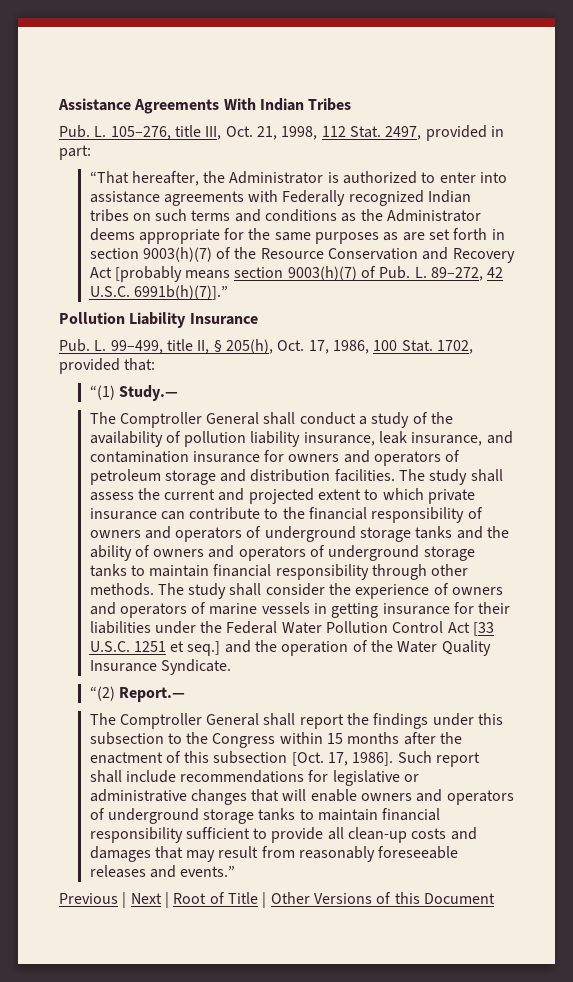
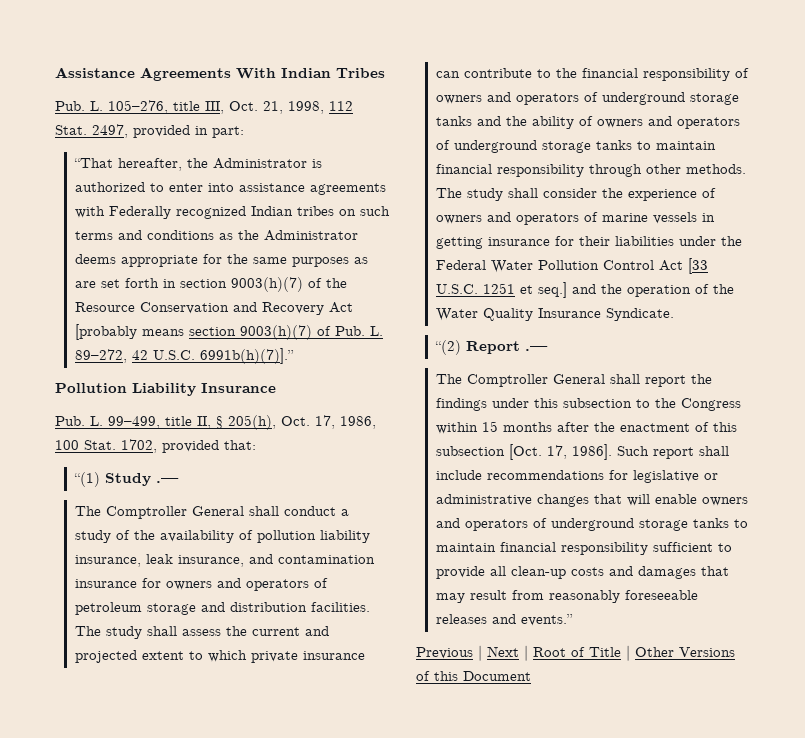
- “(1) Study.—
+ “(1) Study .—
- “(2) Report.—
+ “(2) Report .—

